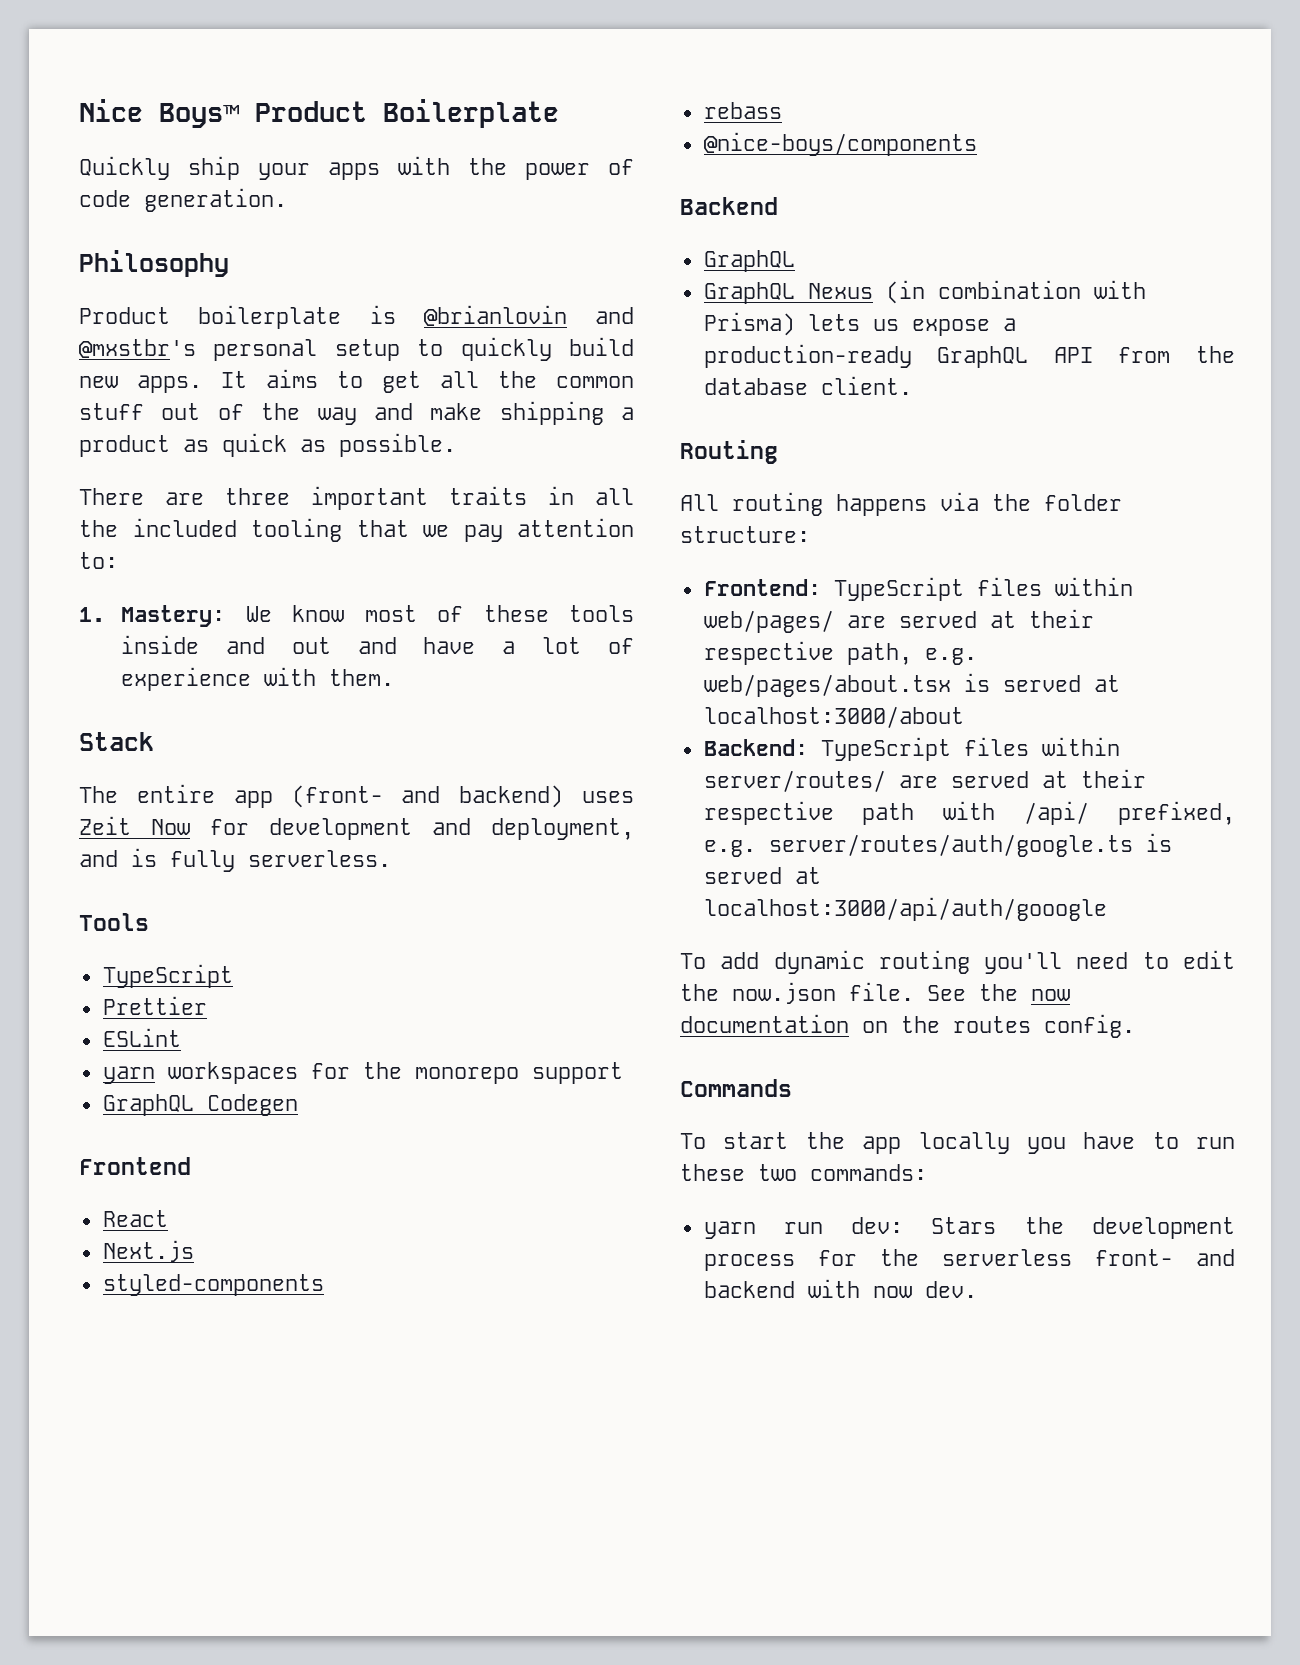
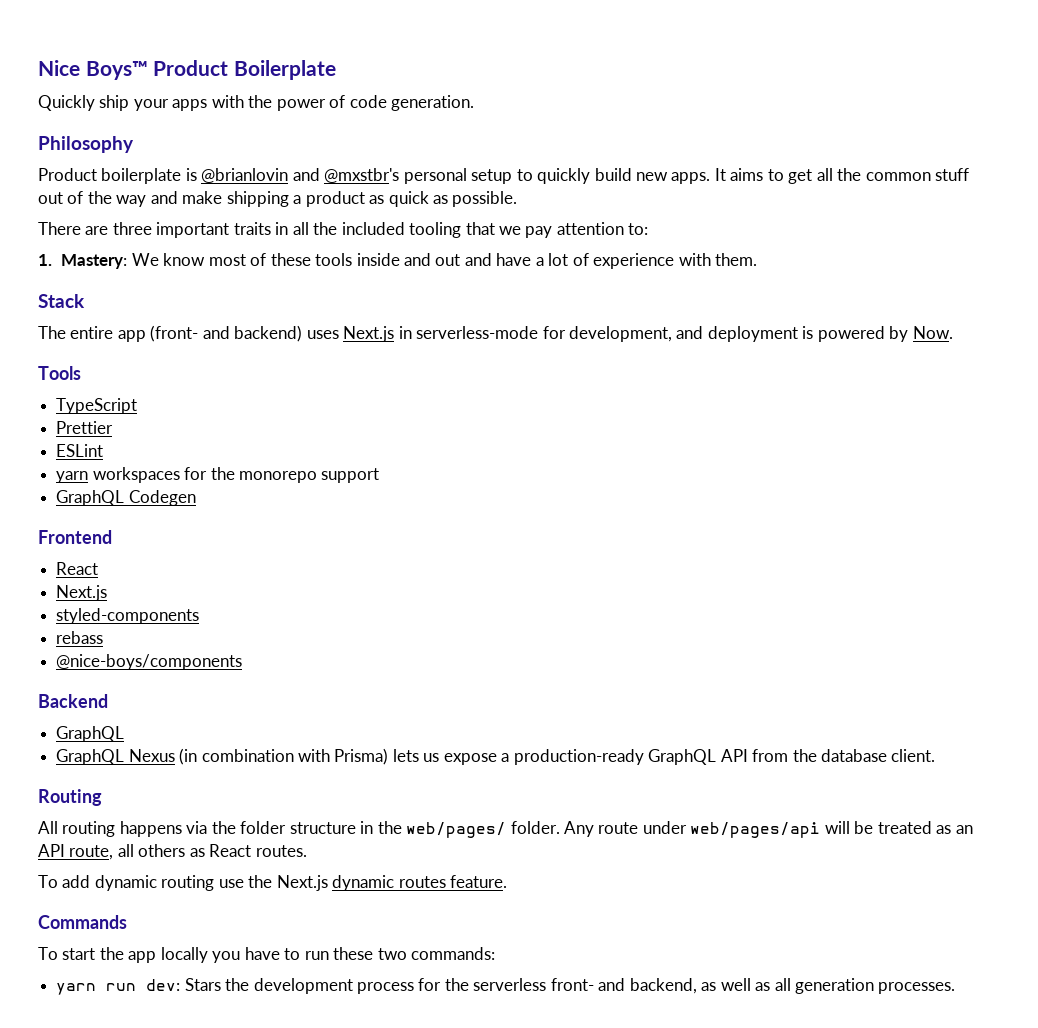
- The entire app (front- and backend) uses Zeit Now for development and deployment, and is fully serverless.
+ The entire app (front- and backend) uses Next.js in serverless-mode for development, and deployment is powered by Now.
- All routing happens via the folder structure:
- Frontend: TypeScript files within web/pages/ are served at their respective path, e.g. web/pages/about.tsx is served at localhost:3000/about
- Backend: TypeScript files within server/routes/ are served at their respective path with /api/ prefixed, e.g. server/routes/auth/google.ts is served at localhost:3000/api/auth/gooogle
- To add dynamic routing you'll need to edit the now.json file. See the now documentation on the routes config.
+ All routing happens via the folder structure in the web/pages/ folder. Any route under web/pages/api will be treated as an API route, all others as React routes.
+ To add dynamic routing use the Next.js dynamic routes feature.
- yarn run dev: Stars the development process for the serverless front- and backend with now dev.
+ yarn run dev: Stars the development process for the serverless front- and backend, as well as all generation processes.

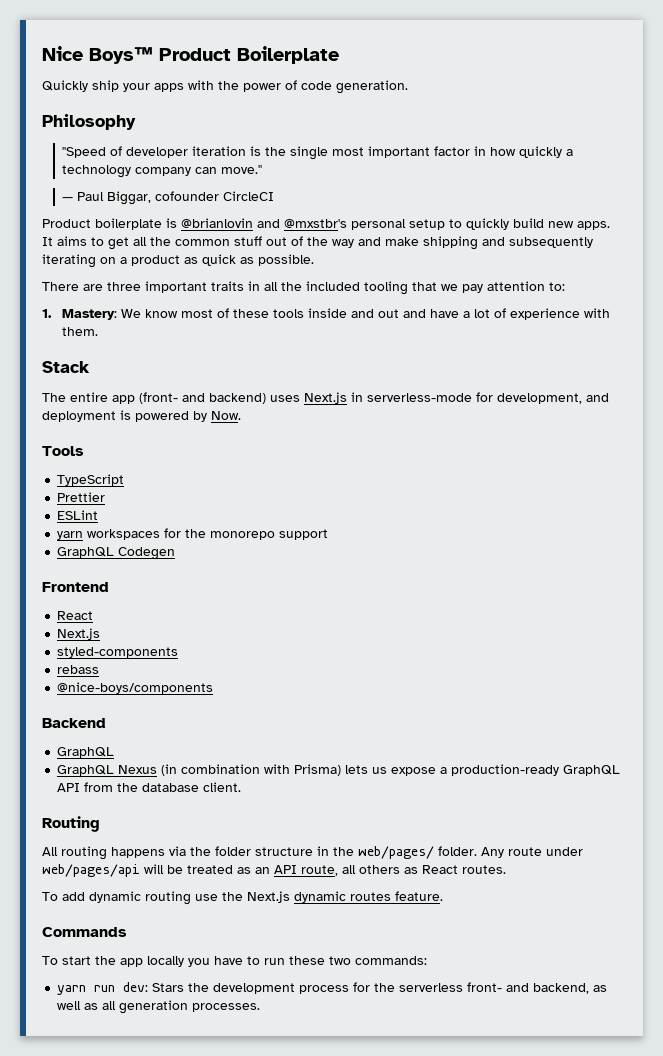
+ "Speed of developer iteration is the single most important factor in how quickly a technology company can move."
+ — Paul Biggar, cofounder CircleCI
- It aims to get all the common stuff out of the way and make shipping a product as quick as possible.
+ It aims to get all the common stuff out of the way and make shipping and subsequently iterating on a product as quick as possible.

